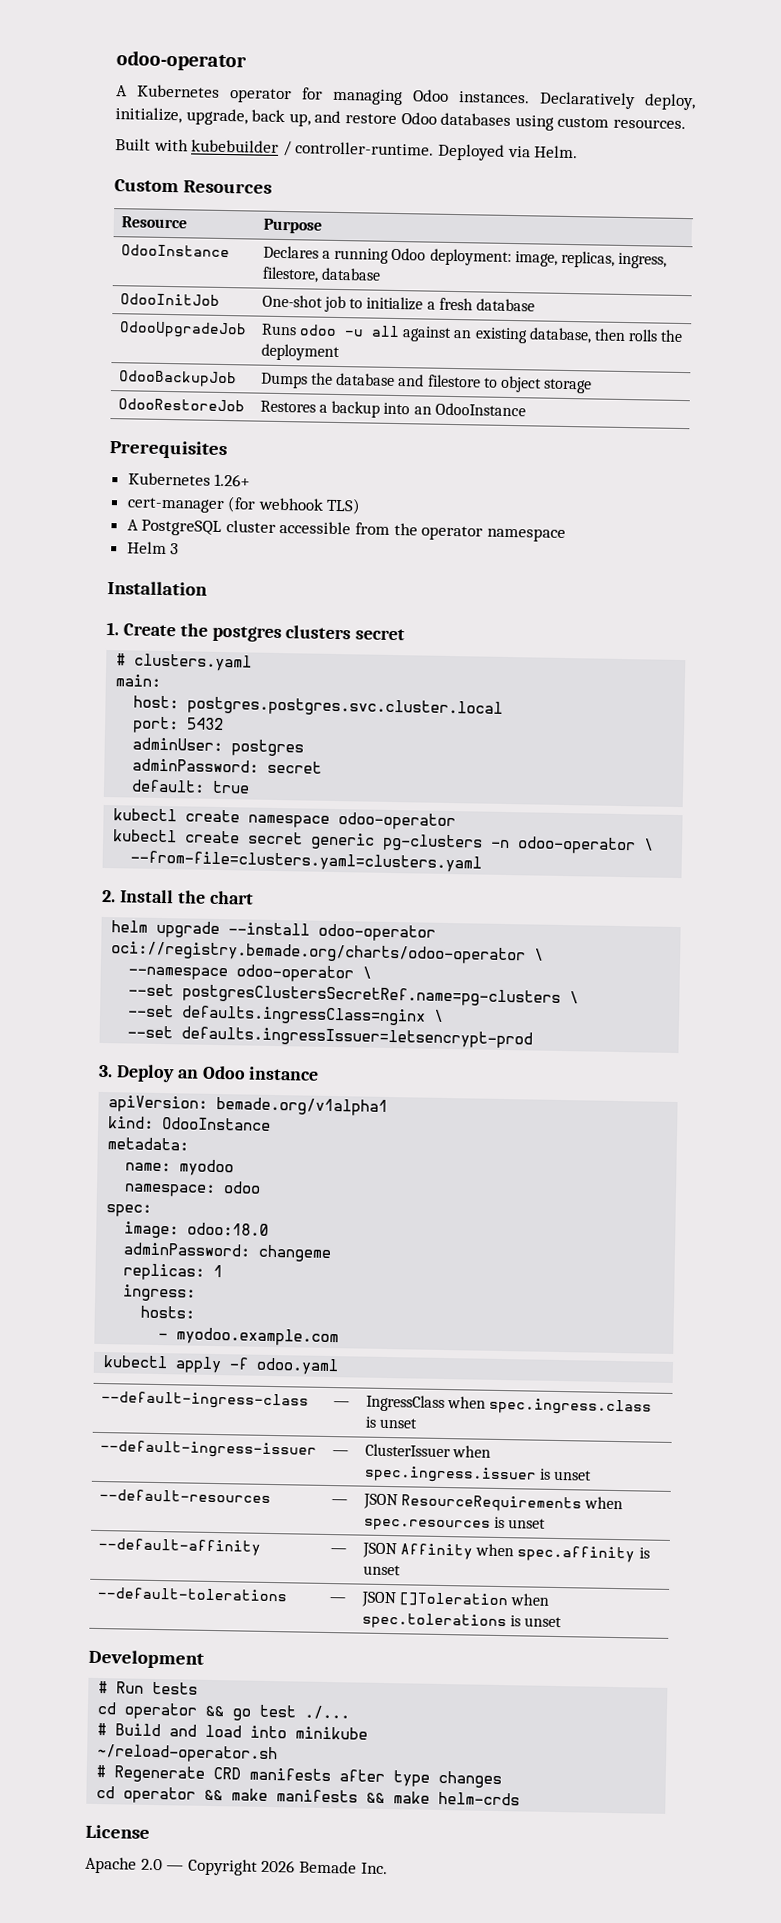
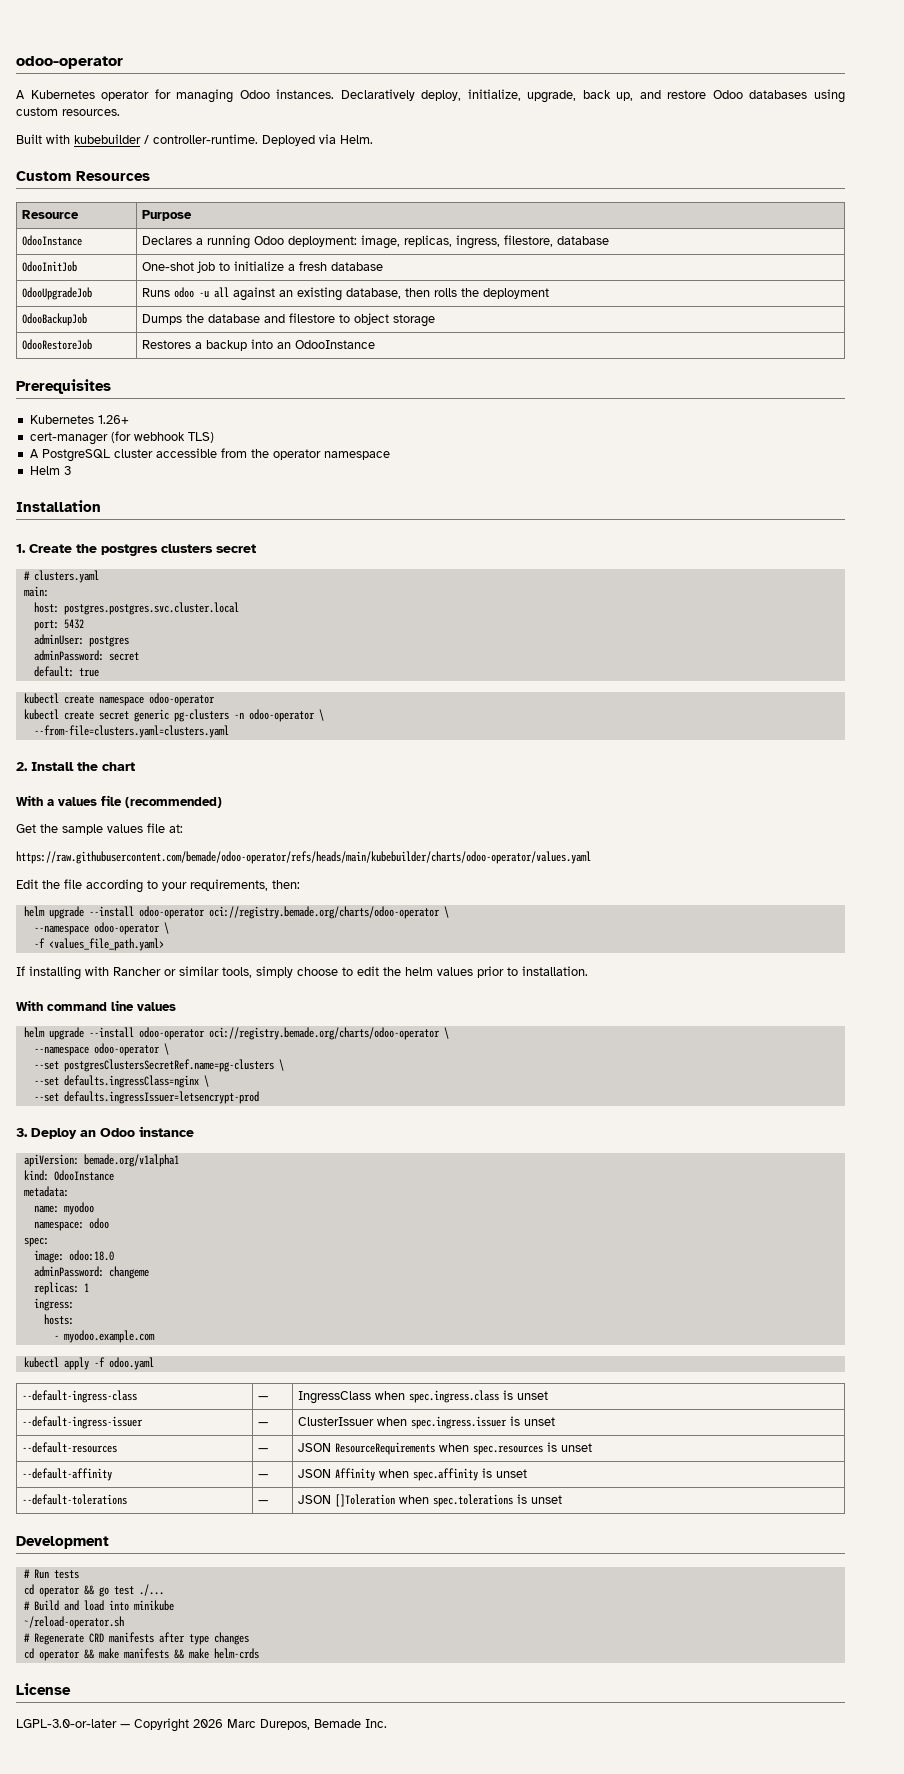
+ With a values file (recommended)
+ Get the sample values file at:
+ https://raw.githubusercontent.com/bemade/odoo-operator/refs/heads/main/kubebuilder/charts/odoo-operator/values.yaml
+ Edit the file according to your requirements, then:
+ helm upgrade --install odoo-operator oci://registry.bemade.org/charts/odoo-operator \
+ --namespace odoo-operator \
+ -f <values_file_path.yaml>
+ If installing with Rancher or similar tools, simply choose to edit the helm values prior to installation.
+ With command line values
- Apache 2.0 — Copyright 2026 Bemade Inc.
+ LGPL-3.0-or-later — Copyright 2026 Marc Durepos, Bemade Inc.

